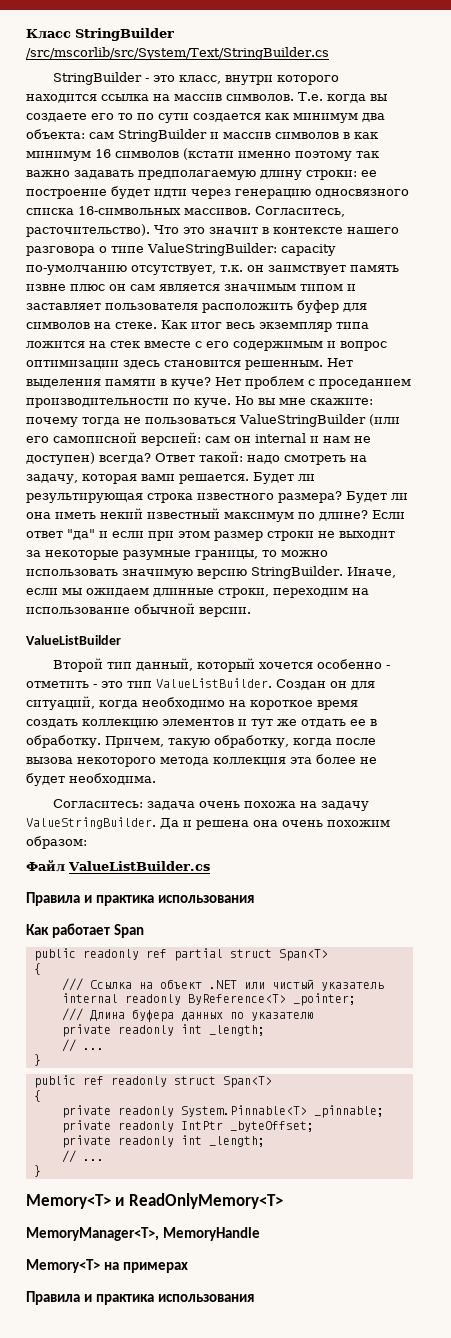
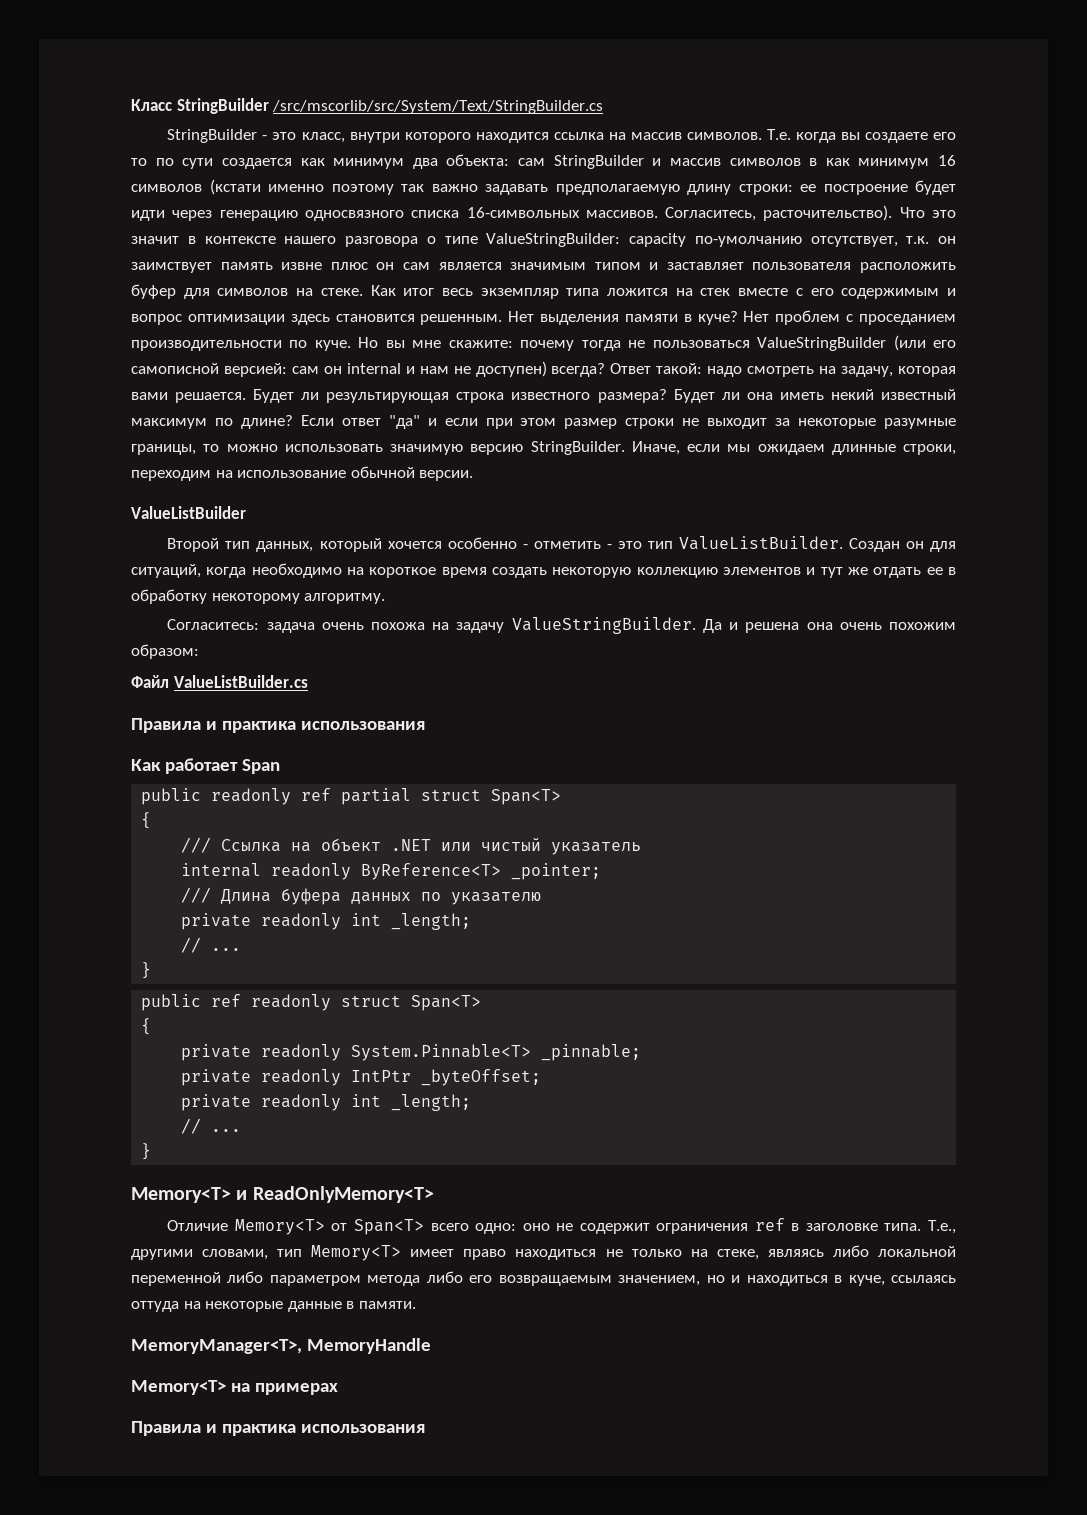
- Второй тип данный, который хочется особенно - отметить - это тип ValueListBuilder.
+ Второй тип данных, который хочется особенно - отметить - это тип ValueListBuilder.
- Создан он для ситуаций, когда необходимо на короткое время создать коллекцию элементов и тут же отдать ее в обработку. Причем, такую обработку, когда после вызова некоторого метода коллекция эта более не будет необходима.
+ Создан он для ситуаций, когда необходимо на короткое время создать некоторую коллекцию элементов и тут же отдать ее в обработку некоторому алгоритму.
+ Отличие Memory<T> от Span<T> всего одно: оно не содержит ограничения ref в заголовке типа. Т.е., другими словами, тип Memory<T> имеет право находиться не только на стеке, являясь либо локальной переменной либо параметром метода либо его возвращаемым значением, но и находиться в куче, ссылаясь оттуда на некоторые данные в памяти.

